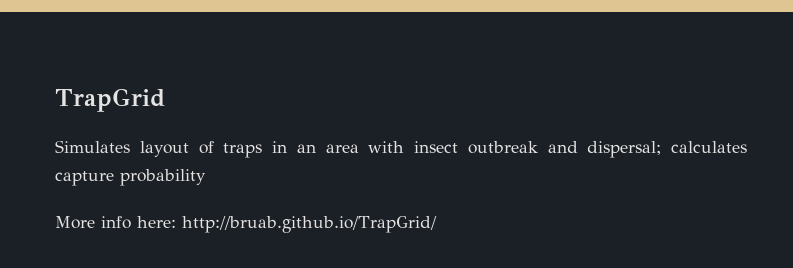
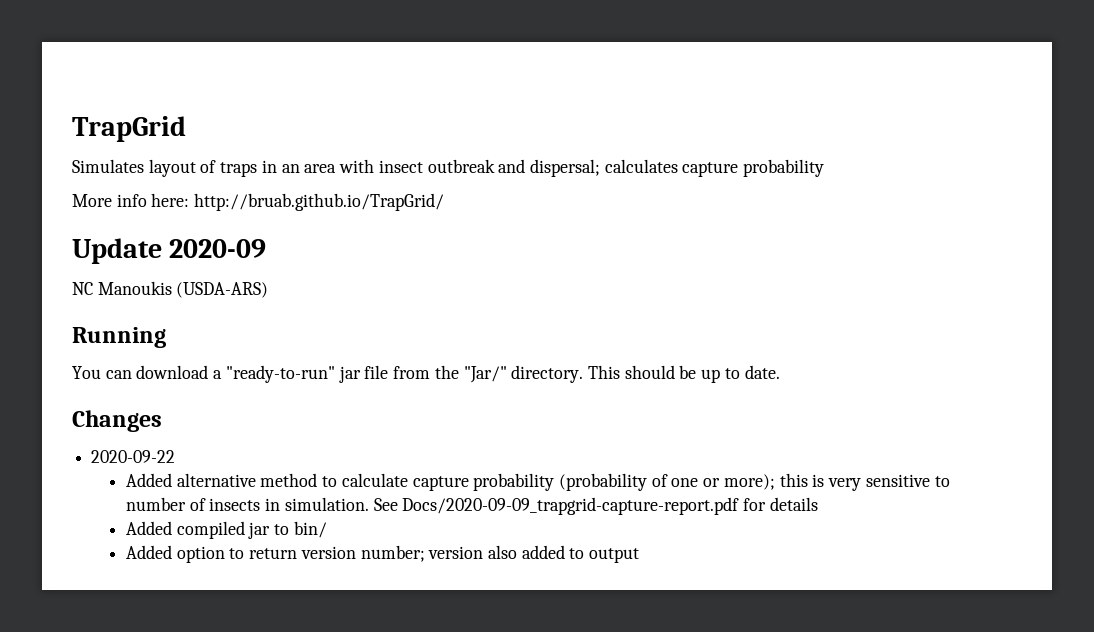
+ Update 2020-09
+ NC Manoukis (USDA-ARS)
+ Running
+ You can download a "ready-to-run" jar file from the "Jar/" directory. This should be up to date.
+ Changes
+ 2020-09-22
+ Added alternative method to calculate capture probability (probability of one or more); this is very sensitive to number of insects in simulation. See Docs/2020-09-09_trapgrid-capture-report.pdf for details
+ Added compiled jar to bin/
+ Added option to return version number; version also added to output

